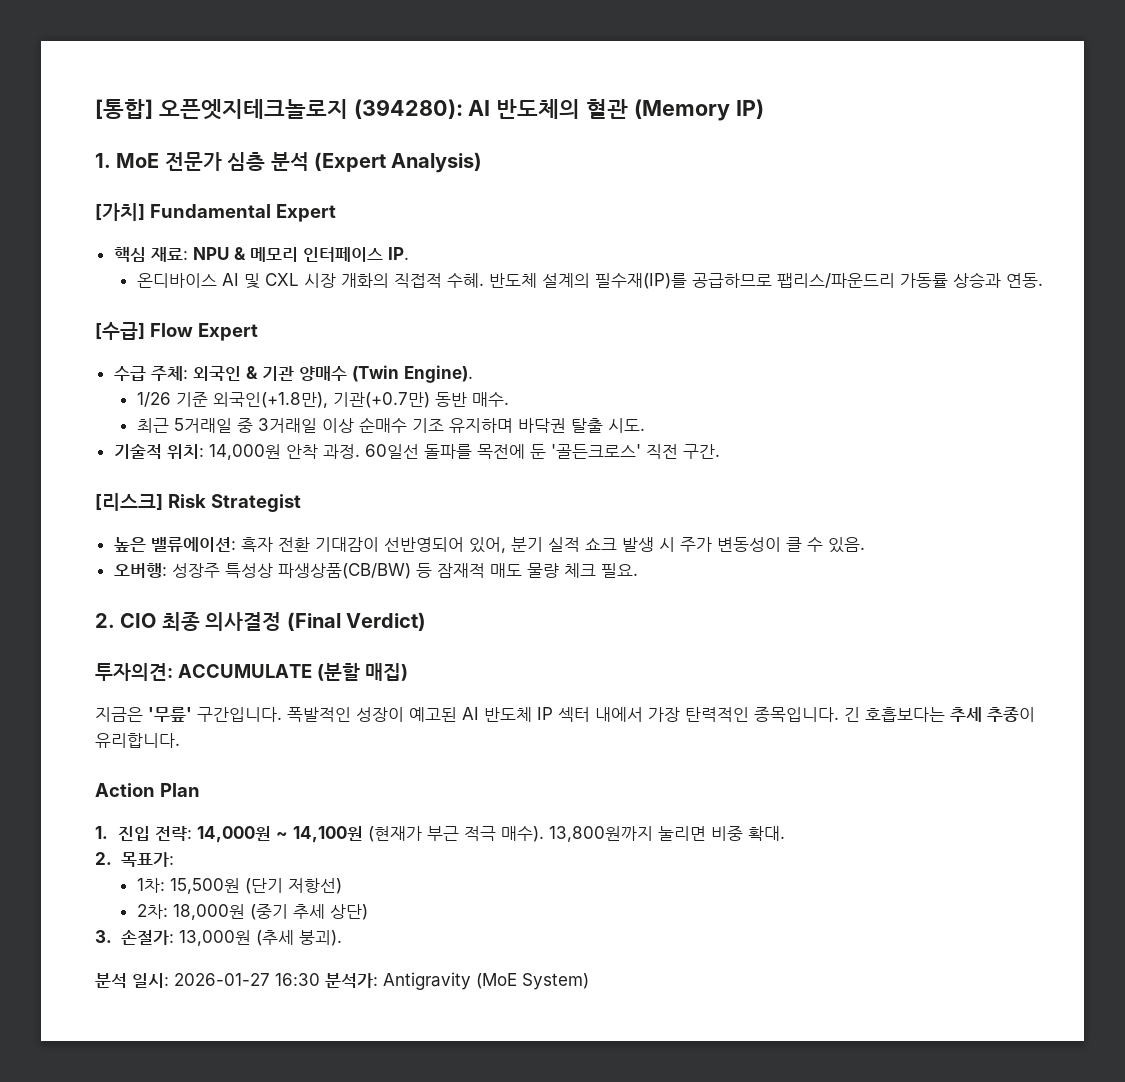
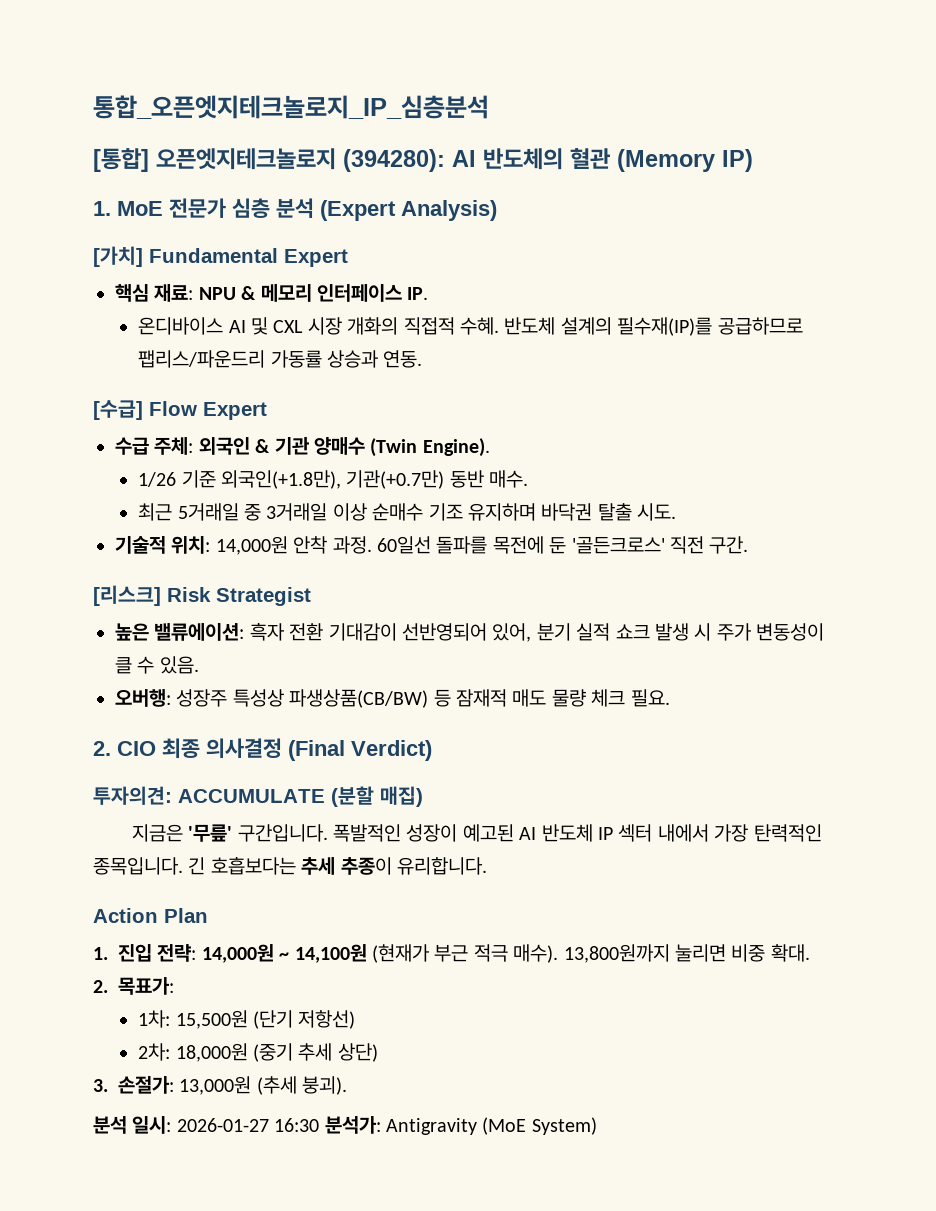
+ 통합_오픈엣지테크놀로지_IP_심층분석

